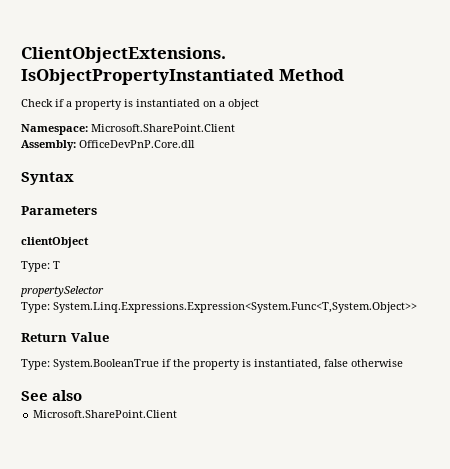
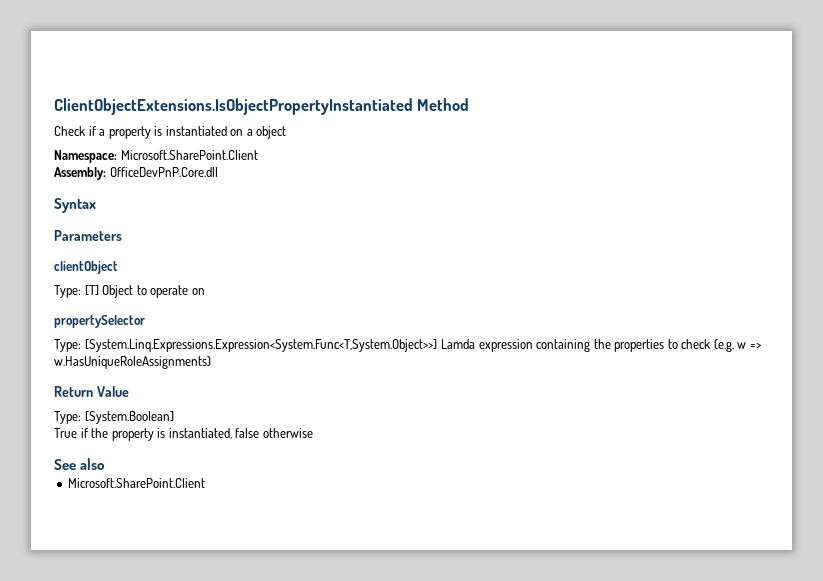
- Type: T
+ Type: [T] Object to operate on
  propertySelector
- Type: System.Linq.Expressions.Expression<System.Func<T,System.Object>>
+ Type: [System.Linq.Expressions.Expression<System.Func<T,System.Object>>] Lamda expression containing the properties to check (e.g. w => w.HasUniqueRoleAssignments)
- Type: System.BooleanTrue if the property is instantiated, false otherwise
+ Type: [System.Boolean]
+ True if the property is instantiated, false otherwise

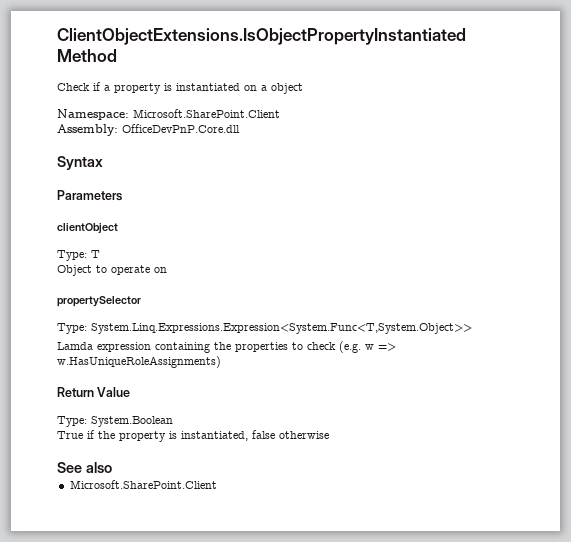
- Type: [T] Object to operate on
+ Type: T
+ Object to operate on
- Type: [System.Linq.Expressions.Expression<System.Func<T,System.Object>>] Lamda expression containing the properties to check (e.g. w => w.HasUniqueRoleAssignments)
+ Type: System.Linq.Expressions.Expression<System.Func<T,System.Object>>
+ Lamda expression containing the properties to check (e.g. w => w.HasUniqueRoleAssignments)
- Type: [System.Boolean]
+ Type: System.Boolean

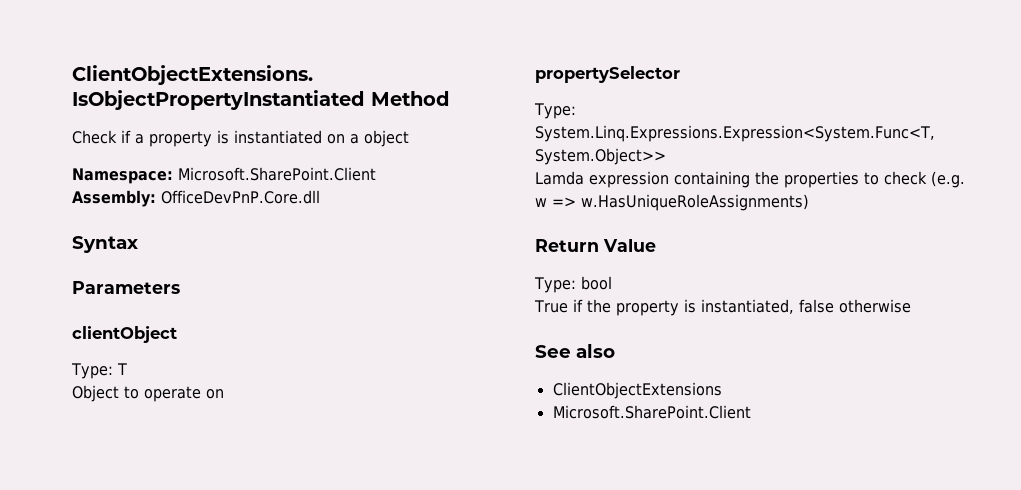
- Type: System.Linq.Expressions.Expression<System.Func<T,System.Object>>
+ Type: System.Linq.Expressions.Expression<System.Func<T, System.Object>>
- Type: System.Boolean
+ Type: bool
+ ClientObjectExtensions

